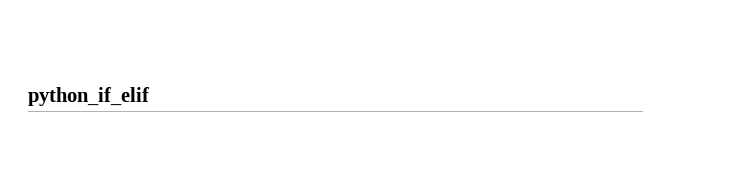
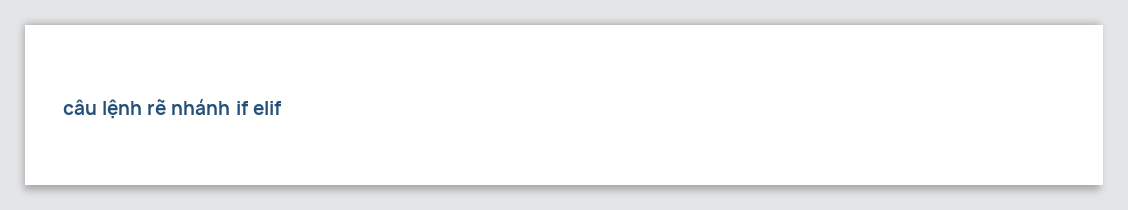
- python_if_elif
+ câu lệnh rẽ nhánh if elif

